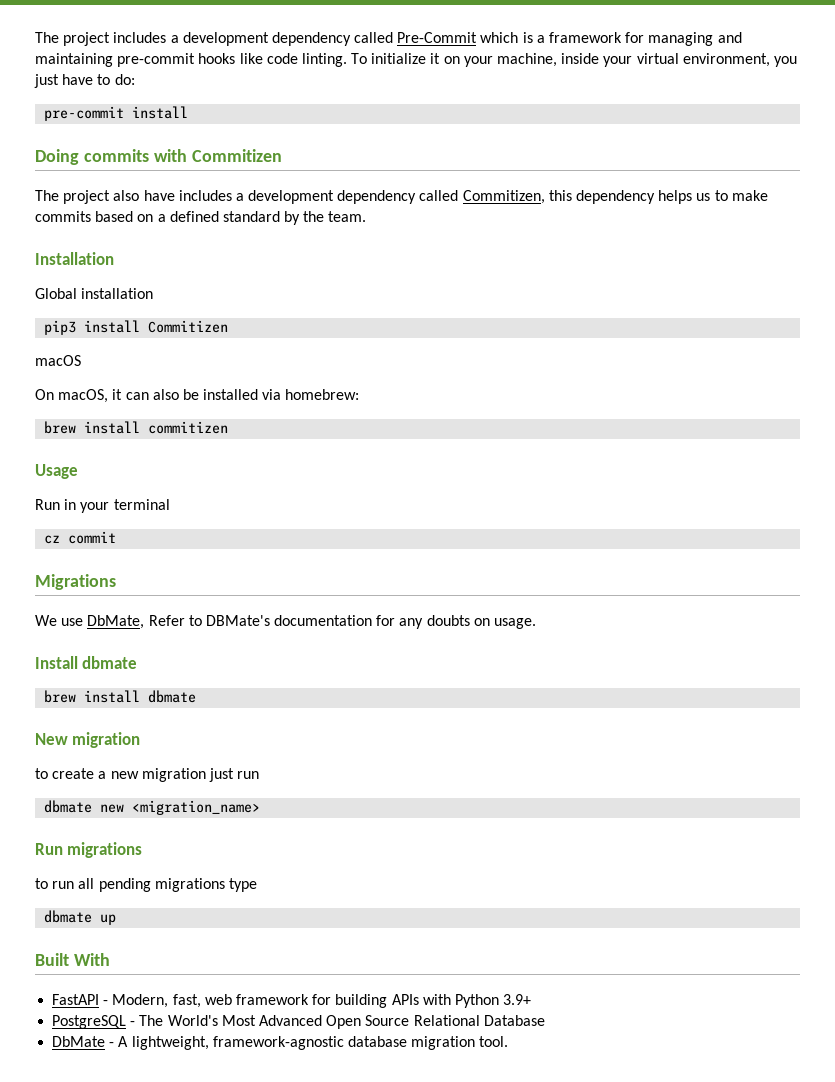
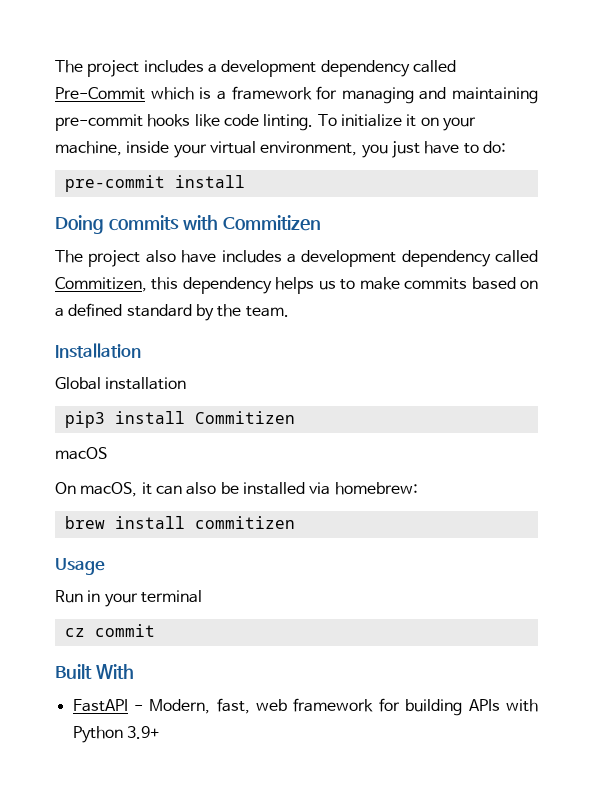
- Migrations
- We use DbMate, Refer to DBMate's documentation for any doubts on usage.
- Install dbmate
- brew install dbmate
- New migration
- to create a new migration just run
- dbmate new <migration_name>
- Run migrations
- to run all pending migrations type
- dbmate up
- PostgreSQL - The World's Most Advanced Open Source Relational Database
- DbMate - A lightweight, framework-agnostic database migration tool.

